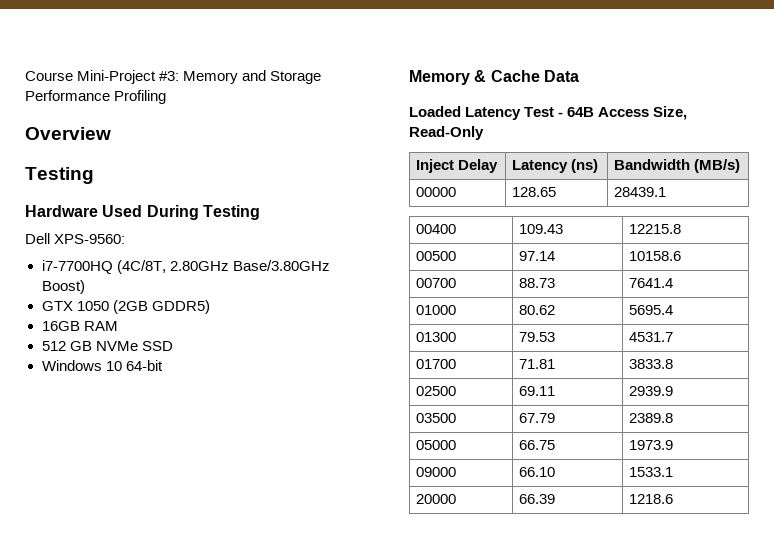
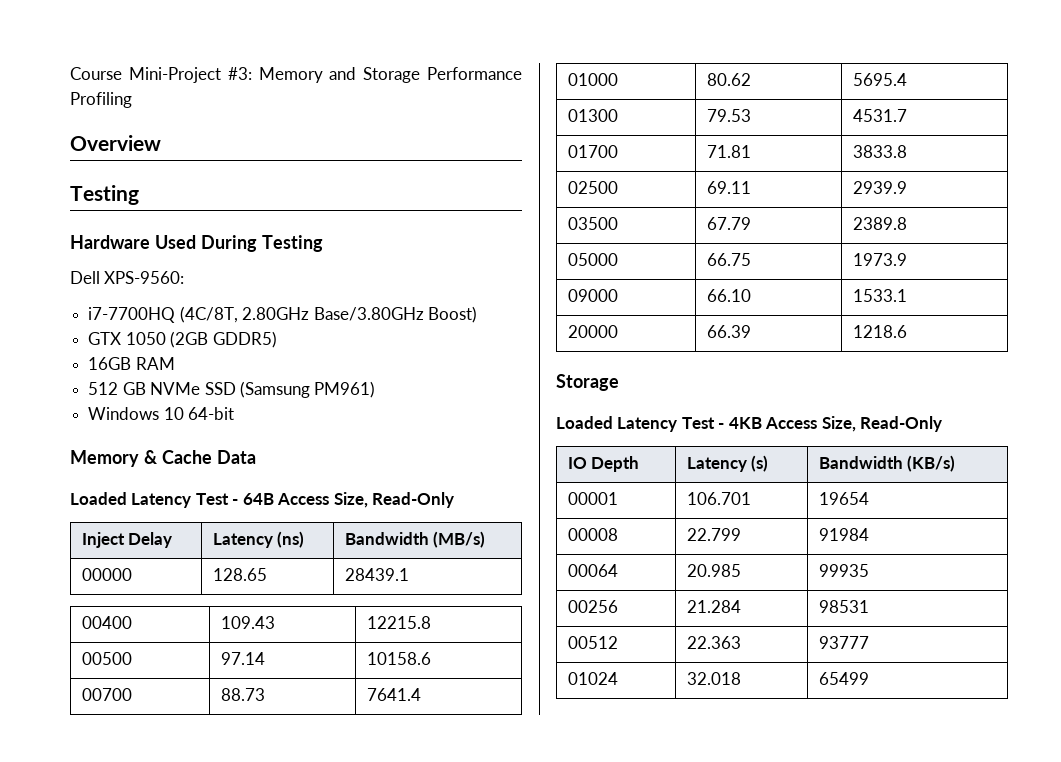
- 512 GB NVMe SSD
+ 512 GB NVMe SSD (Samsung PM961)
  20000 | 66.39 | 1218.6
+ Storage
+ Loaded Latency Test - 4KB Access Size, Read-Only
+ IO Depth | Latency (s) | Bandwidth (KB/s)
+ 00001 | 106.701 | 19654
+ 00008 | 22.799 | 91984
+ 00064 | 20.985 | 99935
+ 00256 | 21.284 | 98531
+ 00512 | 22.363 | 93777
+ 01024 | 32.018 | 65499

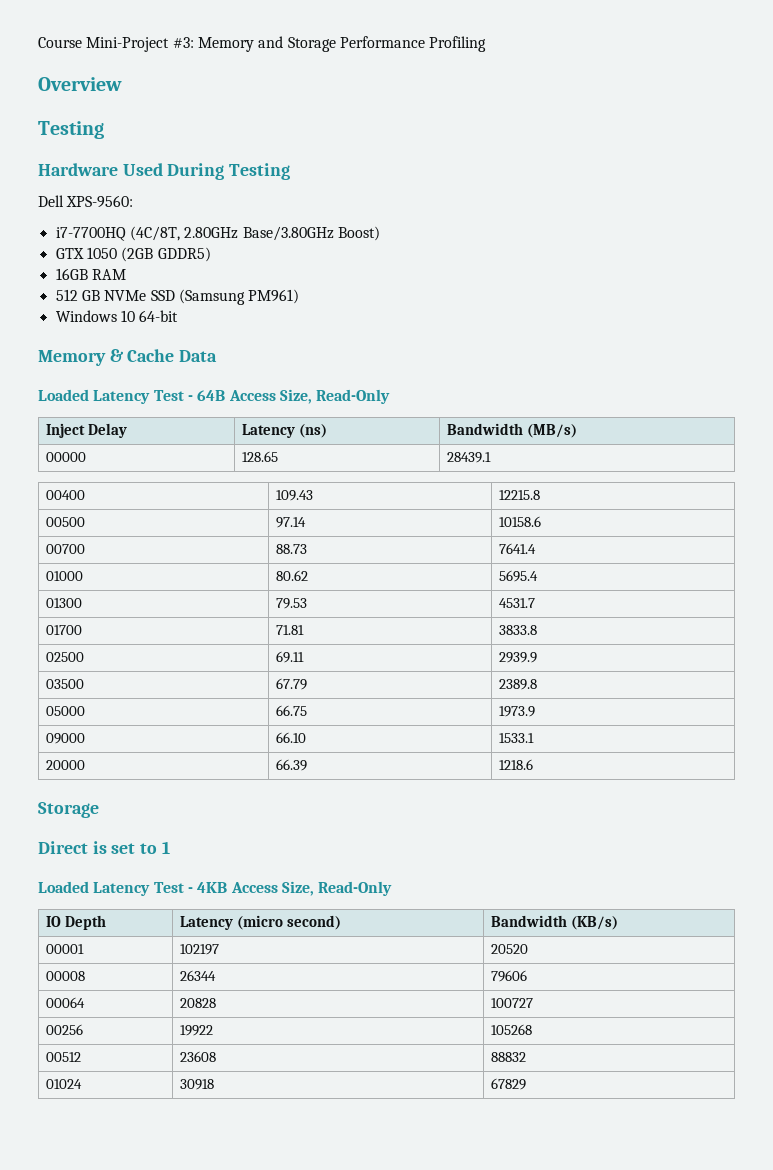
+ Direct is set to 1
- IO Depth | Latency (s) | Bandwidth (KB/s)
+ IO Depth | Latency (micro second) | Bandwidth (KB/s)
- 00001 | 106.701 | 19654
+ 00001 | 102197 | 20520
- 00008 | 22.799 | 91984
+ 00008 | 26344 | 79606
- 00064 | 20.985 | 99935
+ 00064 | 20828 | 100727
- 00256 | 21.284 | 98531
+ 00256 | 19922 | 105268
- 00512 | 22.363 | 93777
+ 00512 | 23608 | 88832
- 01024 | 32.018 | 65499
+ 01024 | 30918 | 67829

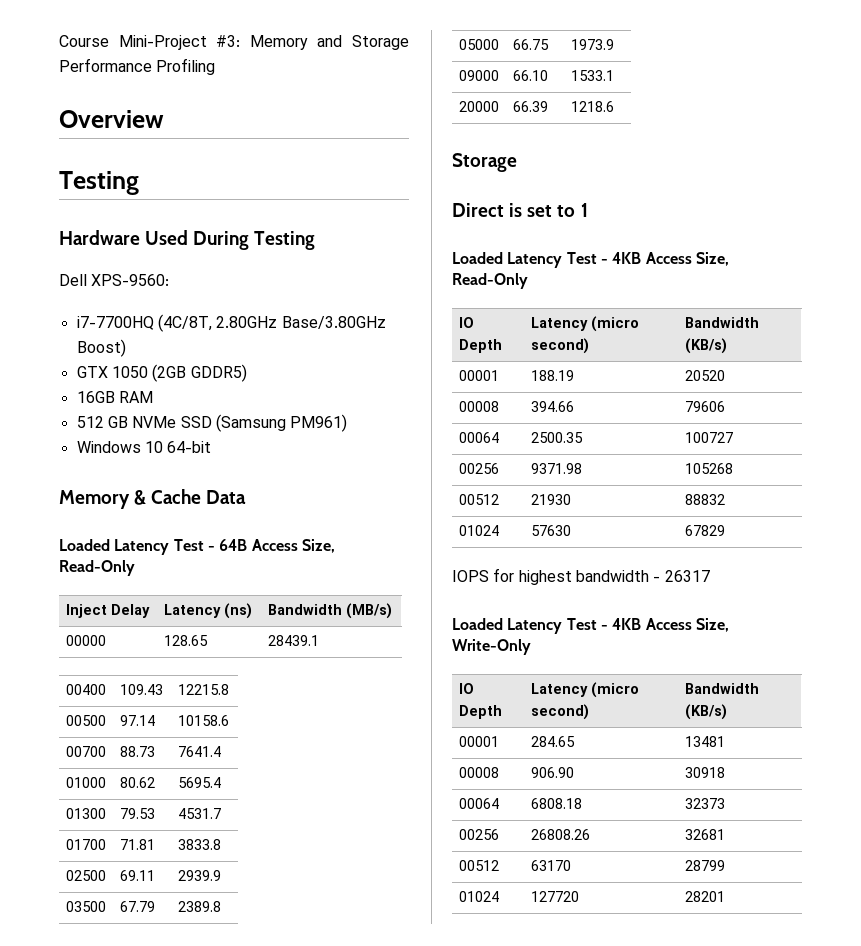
- 00001 | 102197 | 20520
+ 00001 | 188.19 | 20520
- 00008 | 26344 | 79606
+ 00008 | 394.66 | 79606
- 00064 | 20828 | 100727
+ 00064 | 2500.35 | 100727
- 00256 | 19922 | 105268
+ 00256 | 9371.98 | 105268
- 00512 | 23608 | 88832
+ 00512 | 21930 | 88832
- 01024 | 30918 | 67829
+ 01024 | 57630 | 67829
+ IOPS for highest bandwidth - 26317
+ Loaded Latency Test - 4KB Access Size, Write-Only
+ IO Depth | Latency (micro second) | Bandwidth (KB/s)
+ 00001 | 284.65 | 13481
+ 00008 | 906.90 | 30918
+ 00064 | 6808.18 | 32373
+ 00256 | 26808.26 | 32681
+ 00512 | 63170 | 28799
+ 01024 | 127720 | 28201

